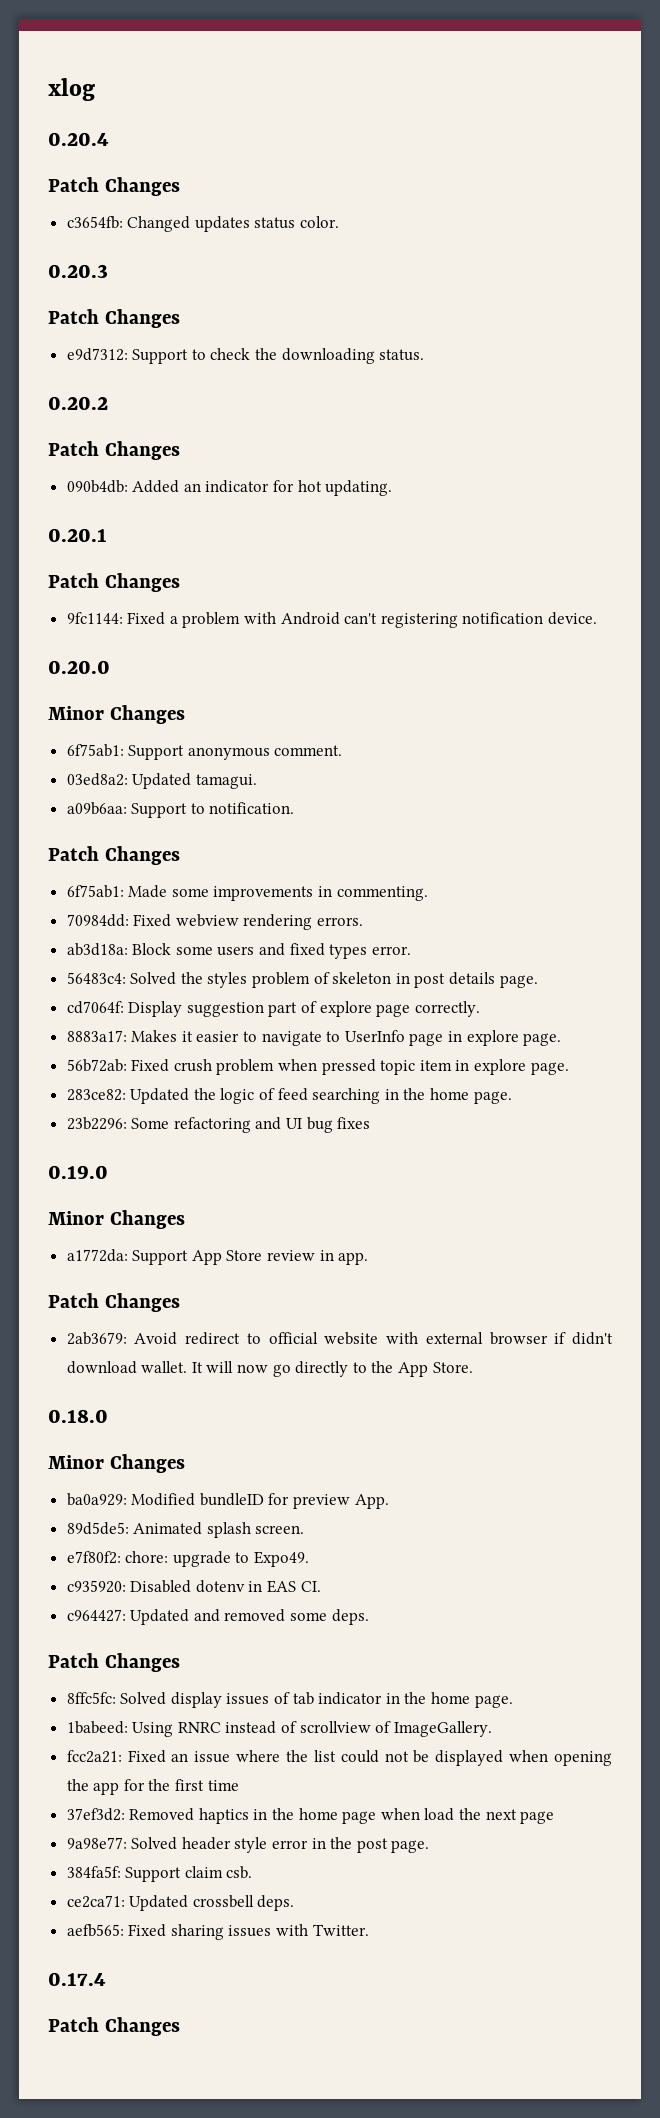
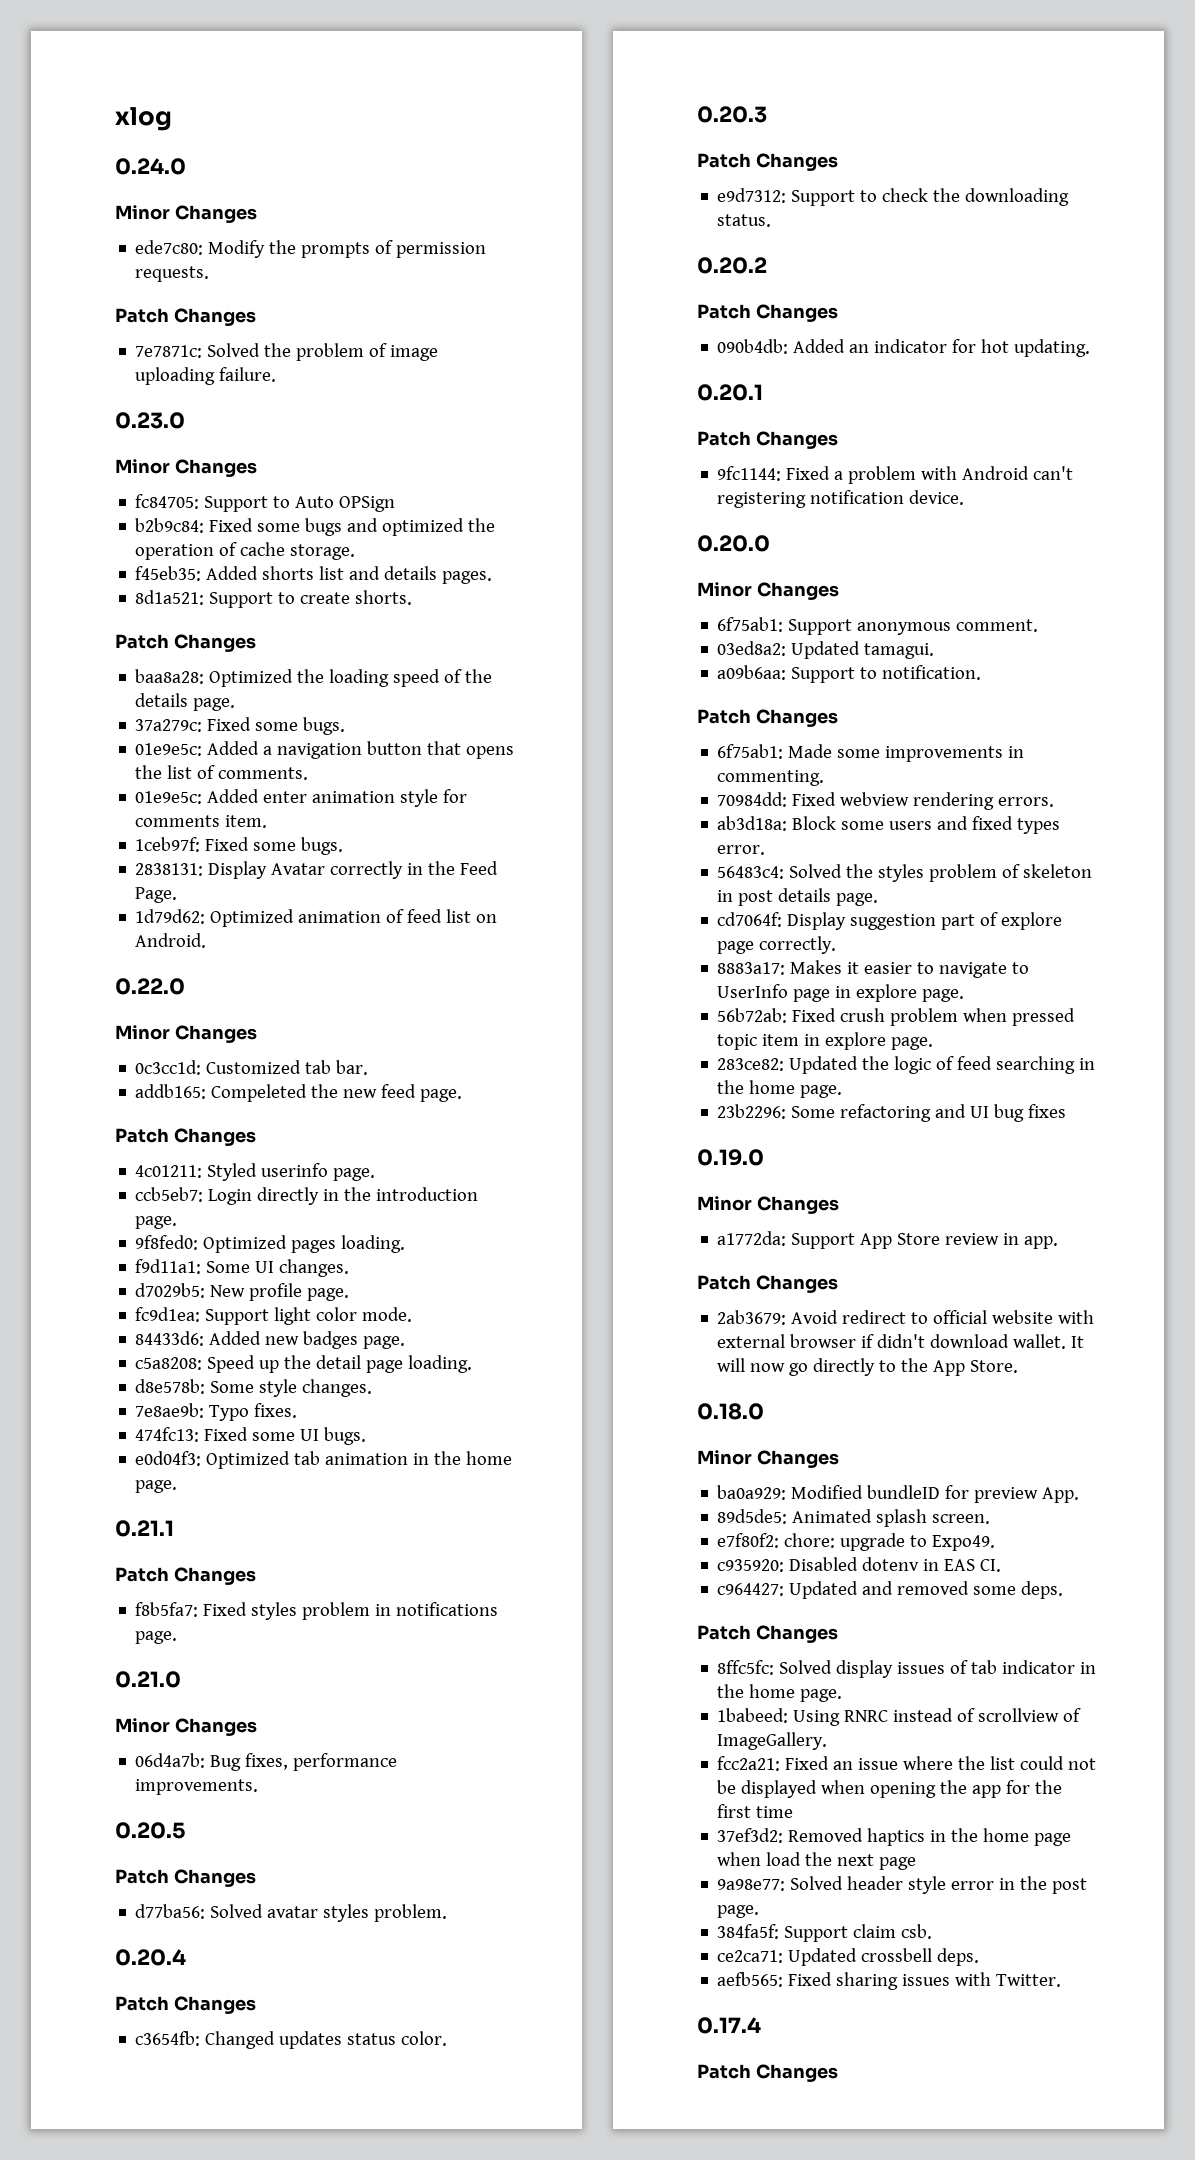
+ 0.24.0
+ Minor Changes
+ ede7c80: Modify the prompts of permission requests.
+ Patch Changes
+ 7e7871c: Solved the problem of image uploading failure.
+ 0.23.0
+ Minor Changes
+ fc84705: Support to Auto OPSign
+ b2b9c84: Fixed some bugs and optimized the operation of cache storage.
+ f45eb35: Added shorts list and details pages.
+ 8d1a521: Support to create shorts.
+ Patch Changes
+ baa8a28: Optimized the loading speed of the details page.
+ 37a279c: Fixed some bugs.
+ 01e9e5c: Added a navigation button that opens the list of comments.
+ 01e9e5c: Added enter animation style for comments item.
+ 1ceb97f: Fixed some bugs.
+ 2838131: Display Avatar correctly in the Feed Page.
+ 1d79d62: Optimized animation of feed list on Android.
+ 0.22.0
+ Minor Changes
+ 0c3cc1d: Customized tab bar.
+ addb165: Compeleted the new feed page.
+ Patch Changes
+ 4c01211: Styled userinfo page.
+ ccb5eb7: Login directly in the introduction page.
+ 9f8fed0: Optimized pages loading.
+ f9d11a1: Some UI changes.
+ d7029b5: New profile page.
+ fc9d1ea: Support light color mode.
+ 84433d6: Added new badges page.
+ c5a8208: Speed up the detail page loading.
+ d8e578b: Some style changes.
+ 7e8ae9b: Typo fixes.
+ 474fc13: Fixed some UI bugs.
+ e0d04f3: Optimized tab animation in the home page.
+ 0.21.1
+ Patch Changes
+ f8b5fa7: Fixed styles problem in notifications page.
+ 0.21.0
+ Minor Changes
+ 06d4a7b: Bug fixes, performance improvements.
+ 0.20.5
+ Patch Changes
+ d77ba56: Solved avatar styles problem.

